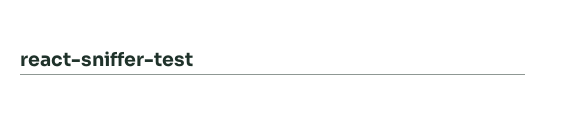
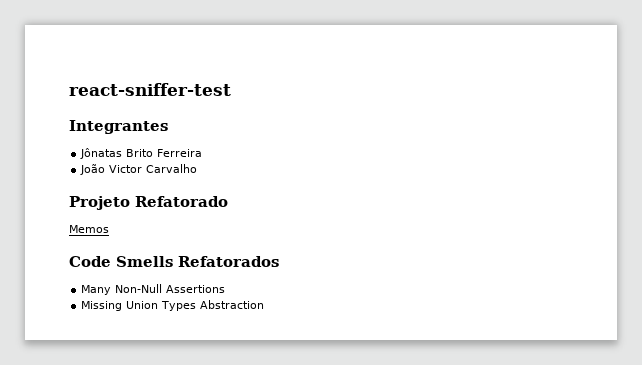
+ Integrantes
+ Jônatas Brito Ferreira
+ João Victor Carvalho
+ Projeto Refatorado
+ Memos
+ Code Smells Refatorados
+ Many Non-Null Assertions
+ Missing Union Types Abstraction

